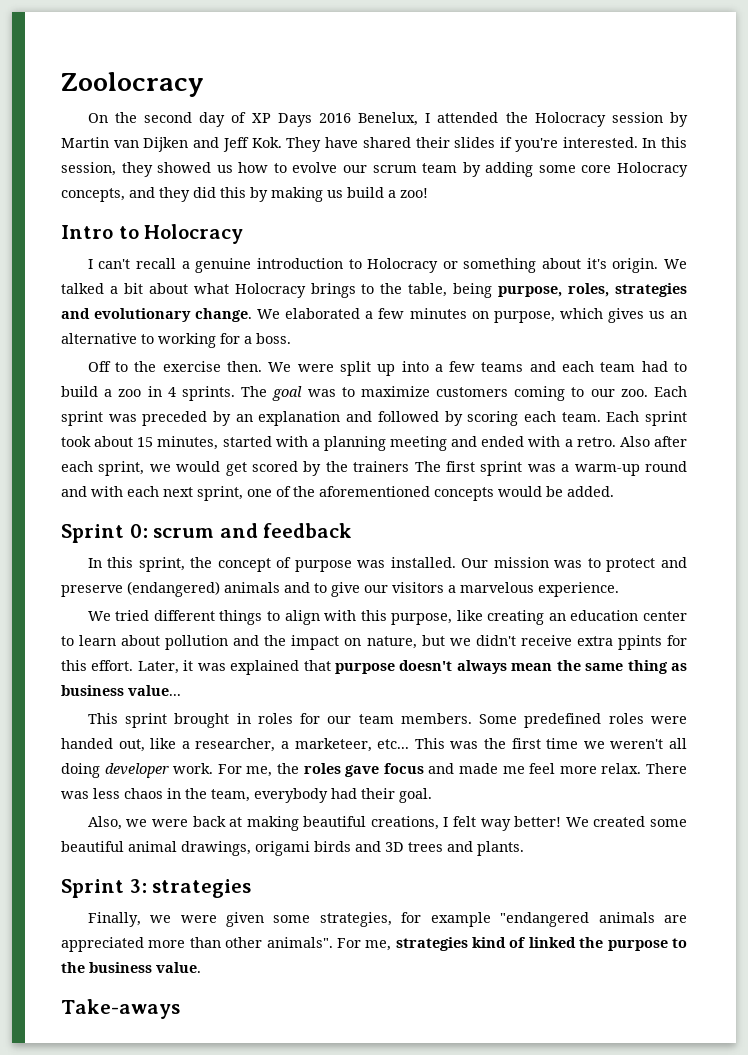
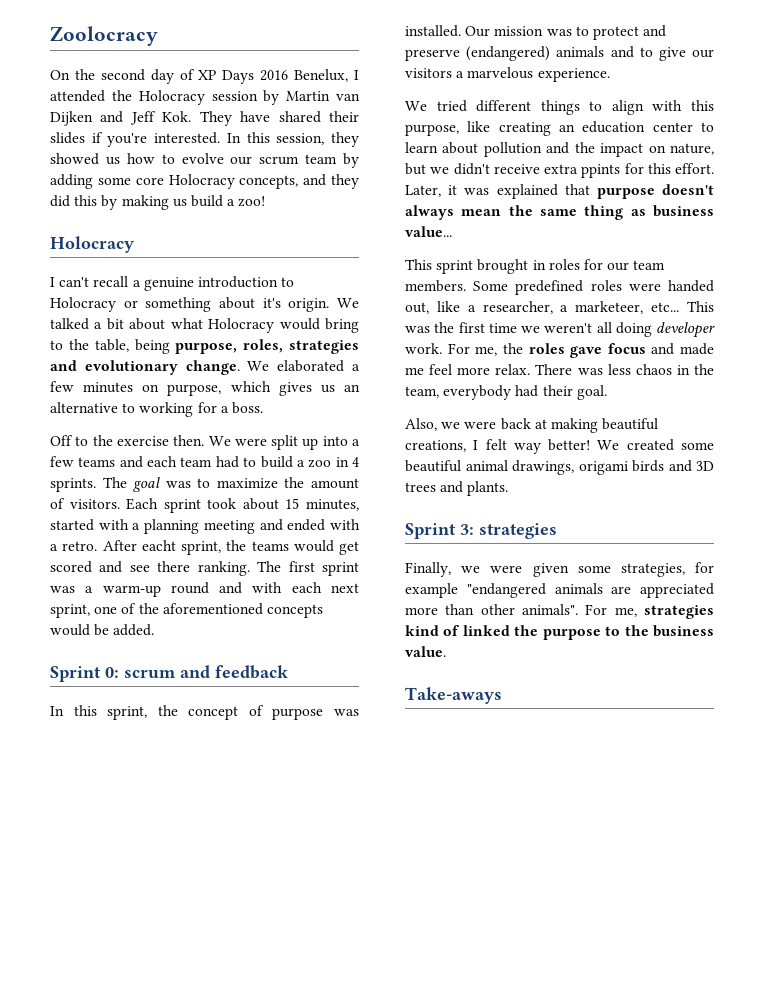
  In this session, they showed us how to evolve our scrum team by adding some core Holocracy concepts, and they did this by making us build a zoo!
- Intro to Holocracy
+ Holocracy
- We talked a bit about what Holocracy brings to the table, being purpose, roles, strategies and evolutionary change.
+ We talked a bit about what Holocracy would bring to the table, being purpose, roles, strategies and evolutionary change.
- The goal was to maximize customers coming to our zoo. Each sprint was preceded by an explanation and followed by scoring each team.
+ The goal was to maximize the amount of visitors.
- Also after each sprint, we would get scored by the trainers The first sprint was a warm-up round and with each next sprint, one of the aforementioned concepts would be added.
+ After eacht sprint, the teams would get scored and see there ranking. The first sprint was a warm-up round and with each next sprint, one of the aforementioned concepts would be added.

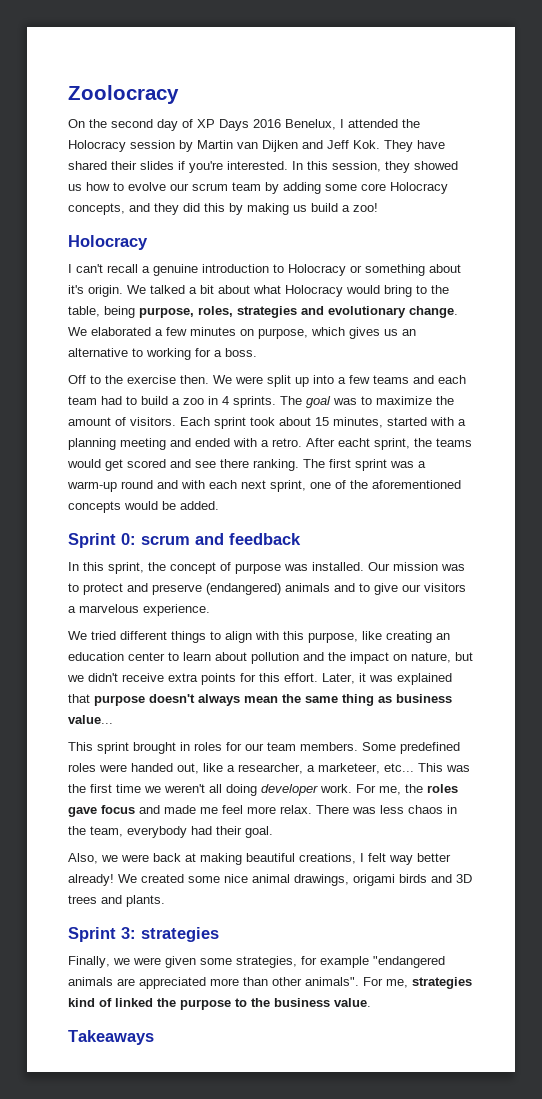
- We tried different things to align with this purpose, like creating an education center to learn about pollution and the impact on nature, but we didn't receive extra ppints for this effort.
+ We tried different things to align with this purpose, like creating an education center to learn about pollution and the impact on nature, but we didn't receive extra points for this effort.
- Also, we were back at making beautiful creations, I felt way better!
+ Also, we were back at making beautiful creations, I felt way better already!
- We created some beautiful animal drawings, origami birds and 3D trees and plants.
+ We created some nice animal drawings, origami birds and 3D trees and plants.
- Take-aways
+ Takeaways

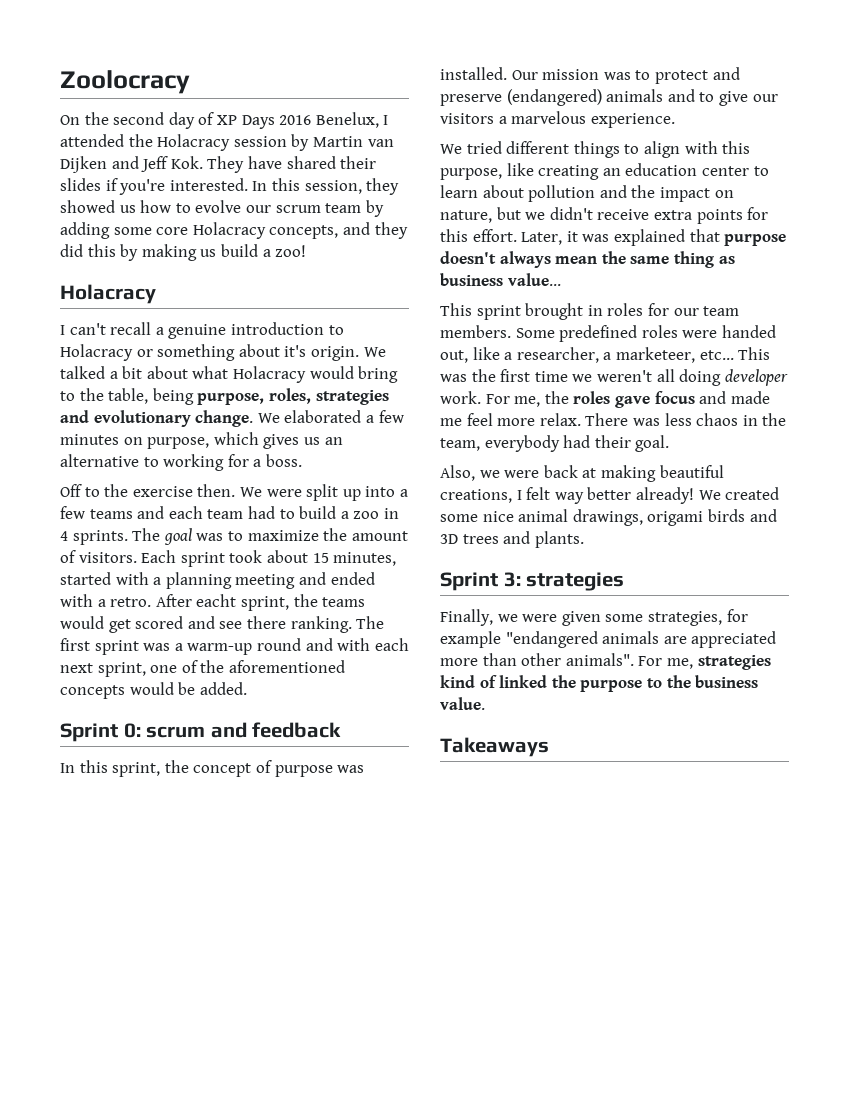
- On the second day of XP Days 2016 Benelux, I attended the Holocracy session by Martin van Dijken and Jeff Kok. They have shared their slides if you're interested.
+ On the second day of XP Days 2016 Benelux, I attended the Holacracy session by Martin van Dijken and Jeff Kok. They have shared their slides if you're interested.
- In this session, they showed us how to evolve our scrum team by adding some core Holocracy concepts, and they did this by making us build a zoo!
- Holocracy
+ In this session, they showed us how to evolve our scrum team by adding some core Holacracy concepts, and they did this by making us build a zoo!
+ Holacracy
- I can't recall a genuine introduction to Holocracy or something about it's origin.
+ I can't recall a genuine introduction to Holacracy or something about it's origin.
- We talked a bit about what Holocracy would bring to the table, being purpose, roles, strategies and evolutionary change.
+ We talked a bit about what Holacracy would bring to the table, being purpose, roles, strategies and evolutionary change.

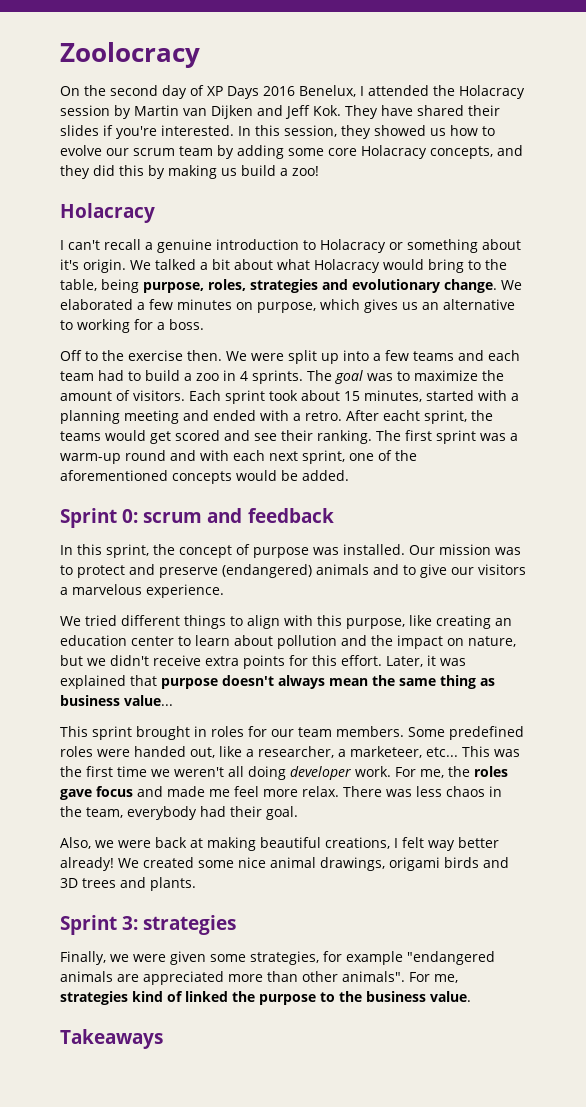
- After eacht sprint, the teams would get scored and see there ranking.
+ After eacht sprint, the teams would get scored and see their ranking.

